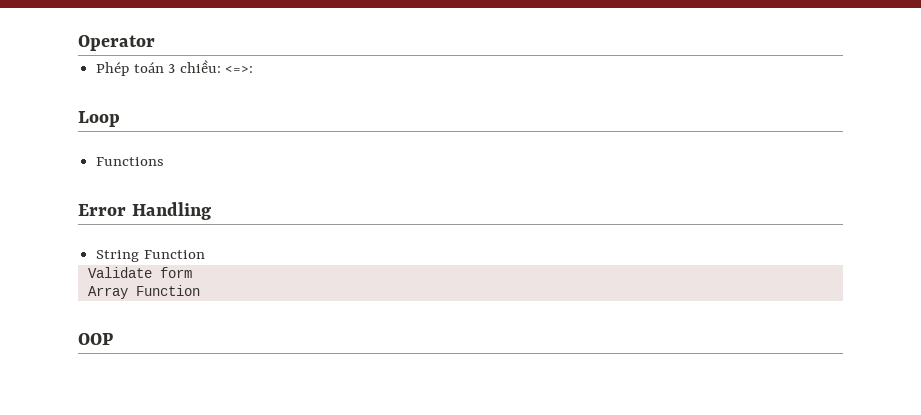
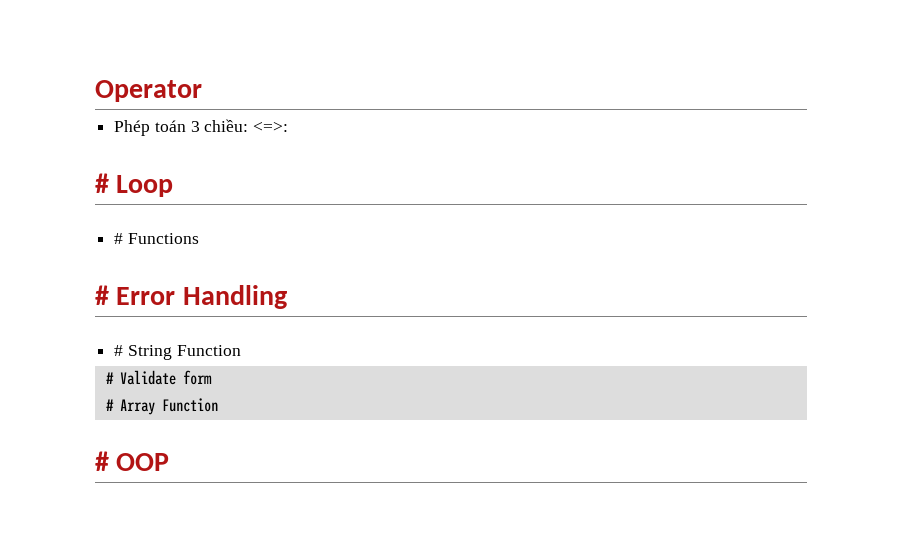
- Loop
+ # Loop
- Functions
+ # Functions
- Error Handling
+ # Error Handling
- String Function
+ # String Function
- Validate form
+ # Validate form
- Array Function
+ # Array Function
- OOP
+ # OOP

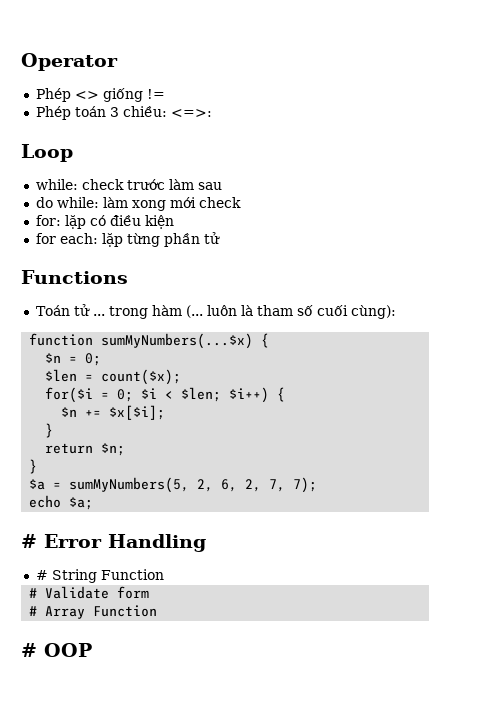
+ Phép <> giống !=
- # Loop
+ Loop
- # Functions
+ while: check trước làm sau
+ do while: làm xong mới check
+ for: lặp có điều kiện
+ for each: lặp từng phần tử
+ Functions
+ Toán tử ... trong hàm (... luôn là tham số cuối cùng):
+ function sumMyNumbers(...$x) {
+ $n = 0;
+ $len = count($x);
+ for($i = 0; $i < $len; $i++) {
+ $n += $x[$i];
+ }
+ return $n;
+ }
+ $a = sumMyNumbers(5, 2, 6, 2, 7, 7);
+ echo $a;

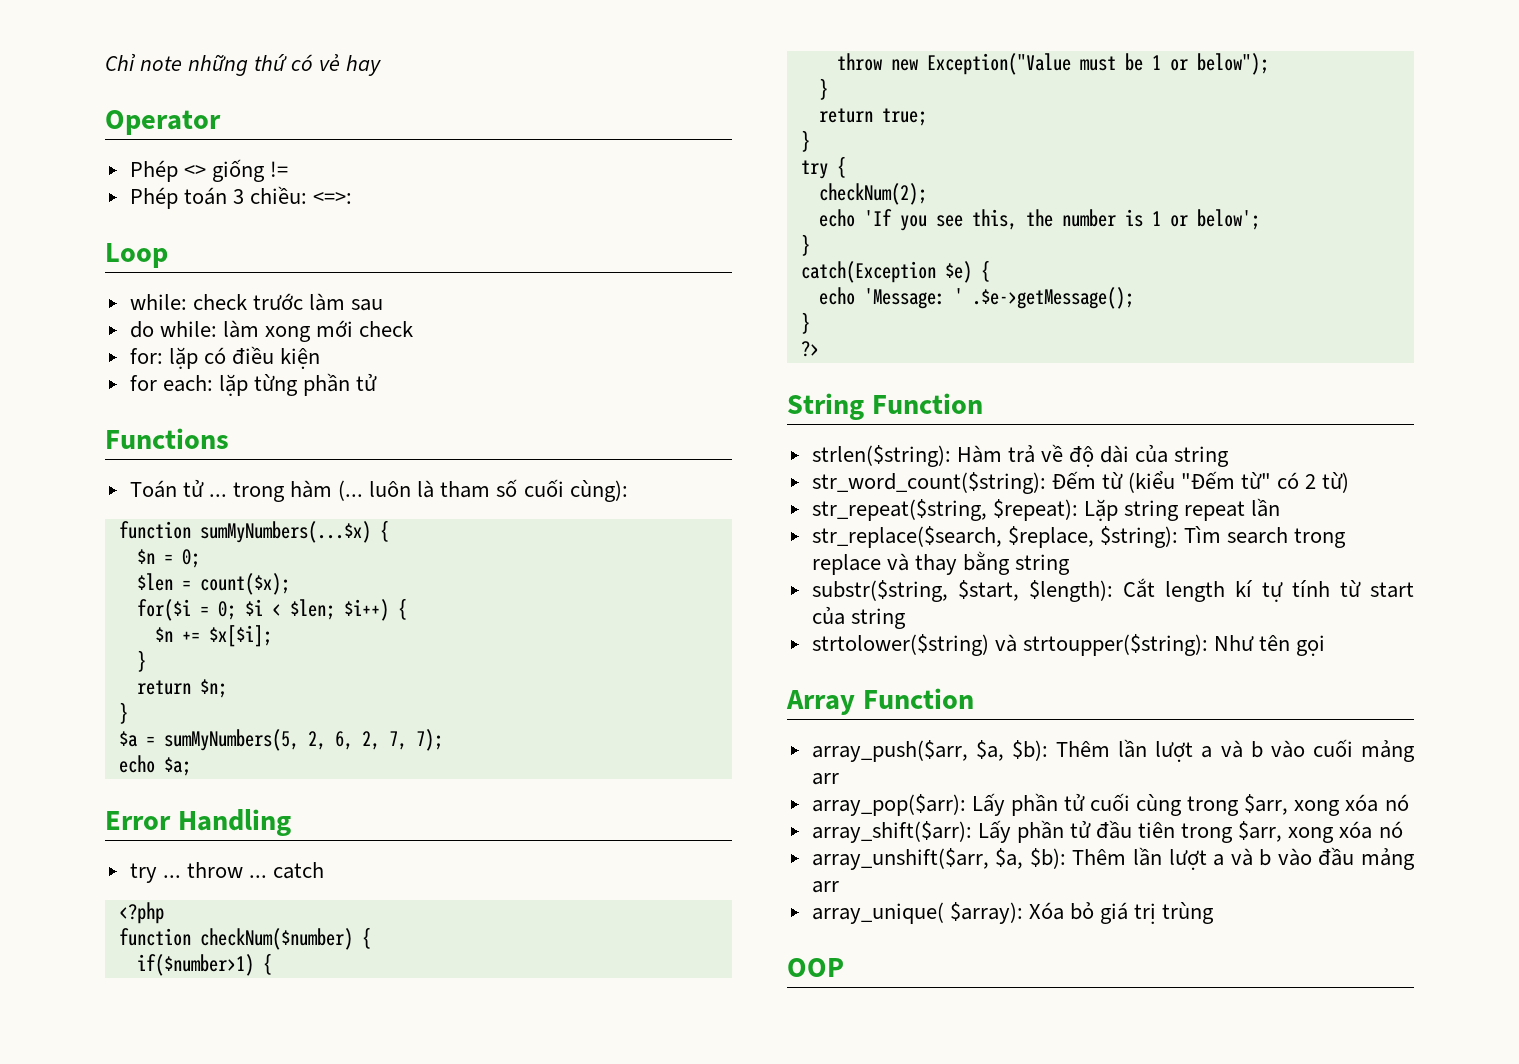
+ Chỉ note những thứ có vẻ hay
- # Error Handling
+ Error Handling
- # String Function
- # Validate form
- # Array Function
- # OOP
+ try ... throw ... catch
+ <?php
+ function checkNum($number) {
+ if($number>1) {
+ throw new Exception("Value must be 1 or below");
+ }
+ return true;
+ }
+ try {
+ checkNum(2);
+ echo 'If you see this, the number is 1 or below';
+ }
+ catch(Exception $e) {
+ echo 'Message: ' .$e->getMessage();
+ }
+ ?>
+ String Function
+ strlen($string): Hàm trả về độ dài của string
+ str_word_count($string): Đếm từ (kiểu "Đếm từ" có 2 từ)
+ str_repeat($string, $repeat): Lặp string repeat lần
+ str_replace($search, $replace, $string): Tìm search trong replace và thay bằng string
+ substr($string, $start, $length): Cắt length kí tự tính từ start của string
+ strtolower($string) và strtoupper($string): Như tên gọi
+ Array Function
+ array_push($arr, $a, $b): Thêm lần lượt a và b vào cuối mảng arr
+ array_pop($arr): Lấy phần tử cuối cùng trong $arr, xong xóa nó
+ array_shift($arr): Lấy phần tử đầu tiên trong $arr, xong xóa nó
+ array_unshift($arr, $a, $b): Thêm lần lượt a và b vào đầu mảng arr
+ array_unique( $array): Xóa bỏ giá trị trùng
+ OOP

